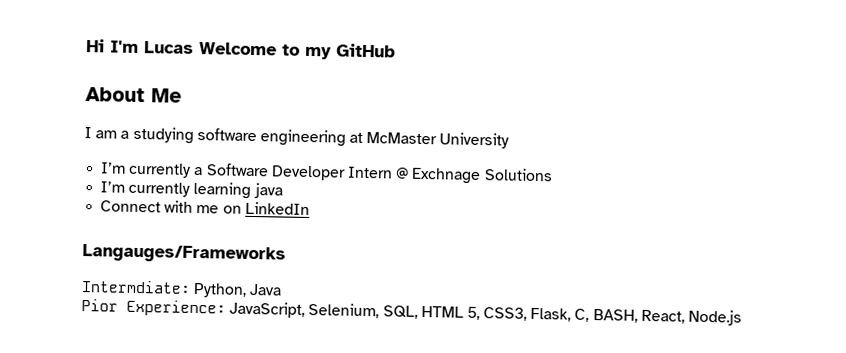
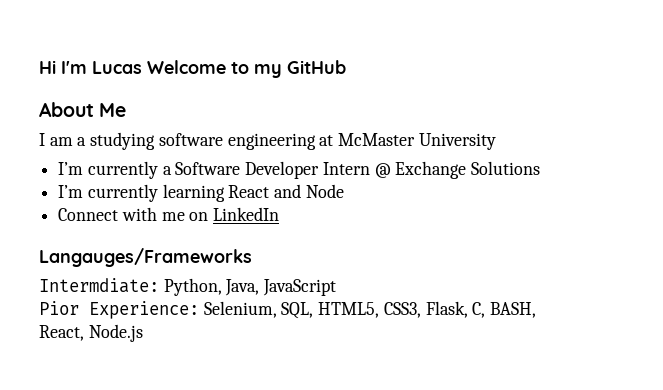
- I’m currently a Software Developer Intern @ Exchnage Solutions
+ I’m currently a Software Developer Intern @ Exchange Solutions
- I’m currently learning java
+ I’m currently learning React and Node
- Intermdiate: Python, Java
+ Intermdiate: Python, Java, JavaScript
- Pior Experience: JavaScript, Selenium, SQL, HTML 5, CSS3, Flask, C, BASH, React, Node.js
+ Pior Experience: Selenium, SQL, HTML5, CSS3, Flask, C, BASH, React, Node.js

